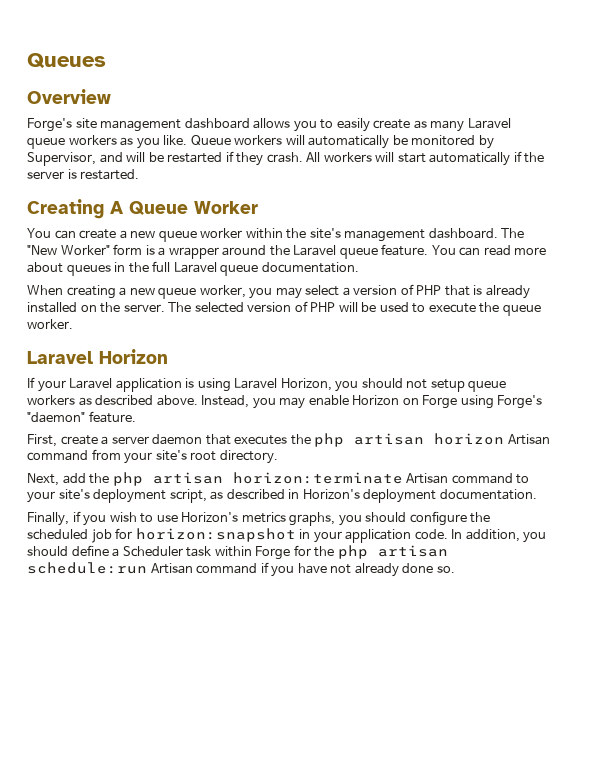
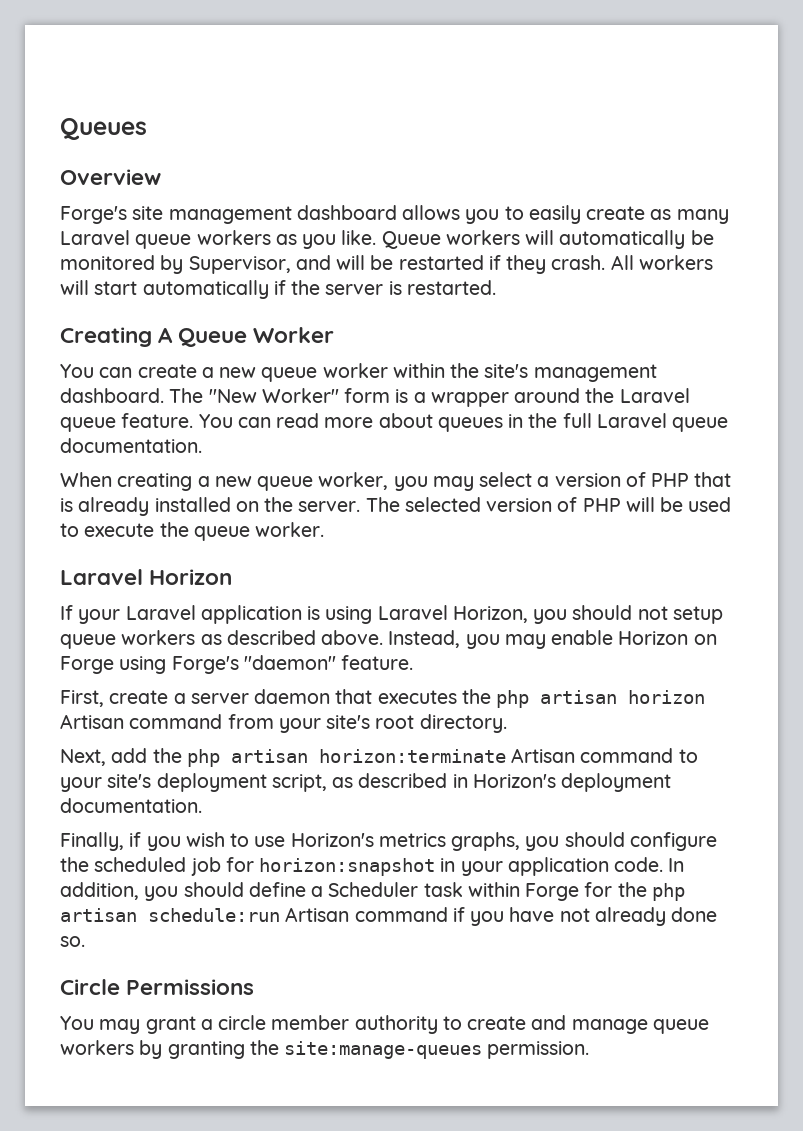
+ Circle Permissions
+ You may grant a circle member authority to create and manage queue workers by granting the site:manage-queues permission.

